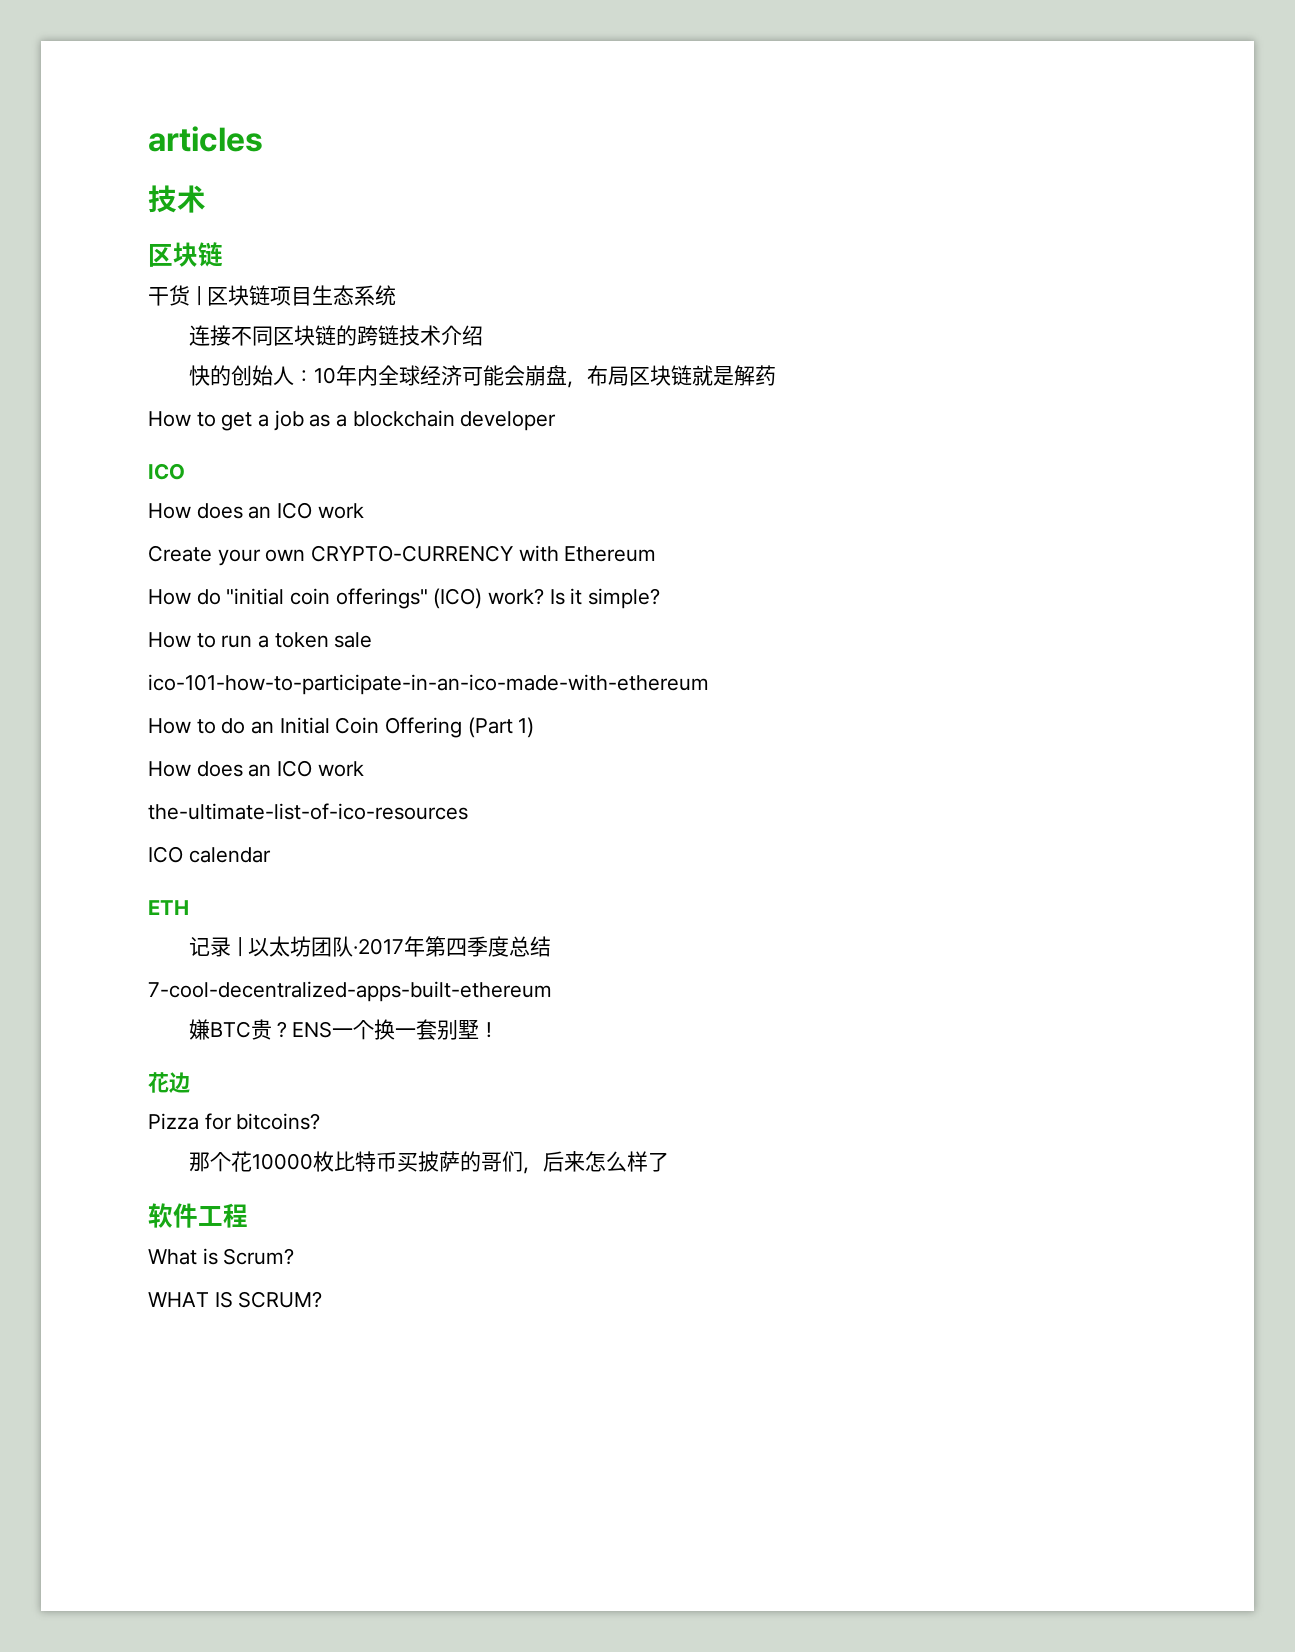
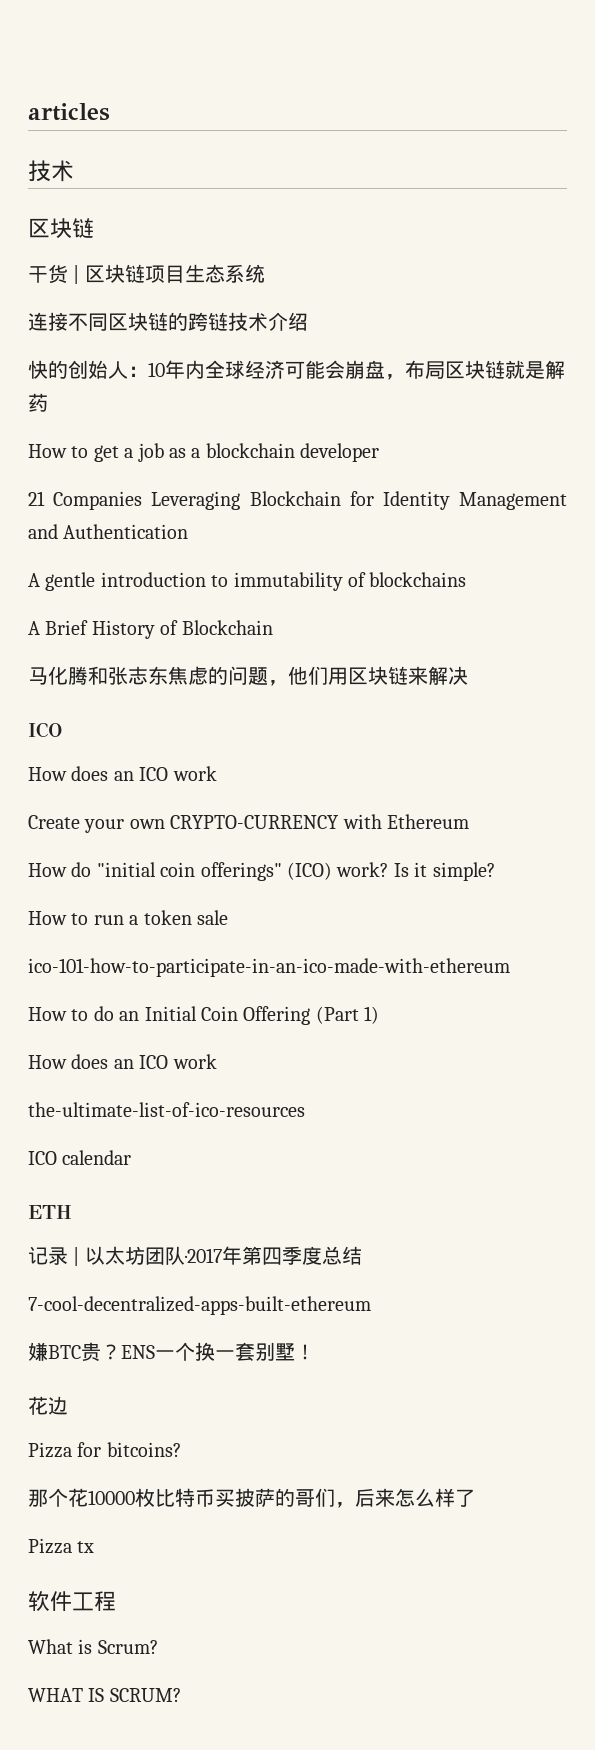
+ 21 Companies Leveraging Blockchain for Identity Management and Authentication
+ A gentle introduction to immutability of blockchains
+ A Brief History of Blockchain
+ 马化腾和张志东焦虑的问题，他们用区块链来解决
+ Pizza tx

